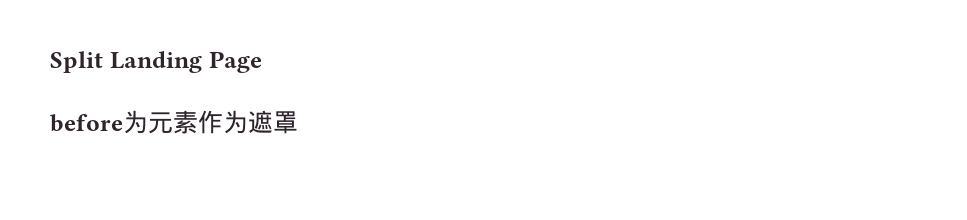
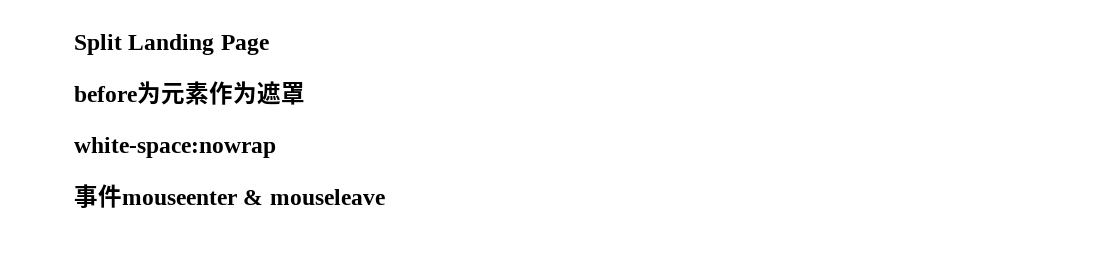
+ white-space:nowrap
+ 事件mouseenter & mouseleave

